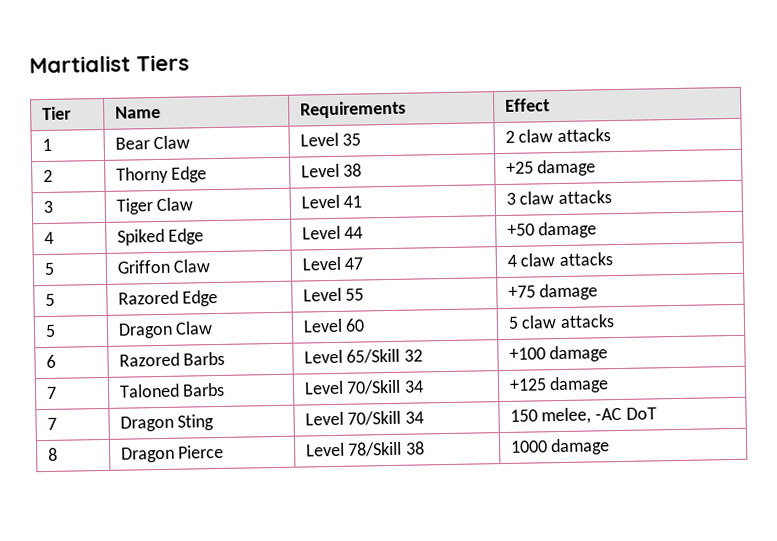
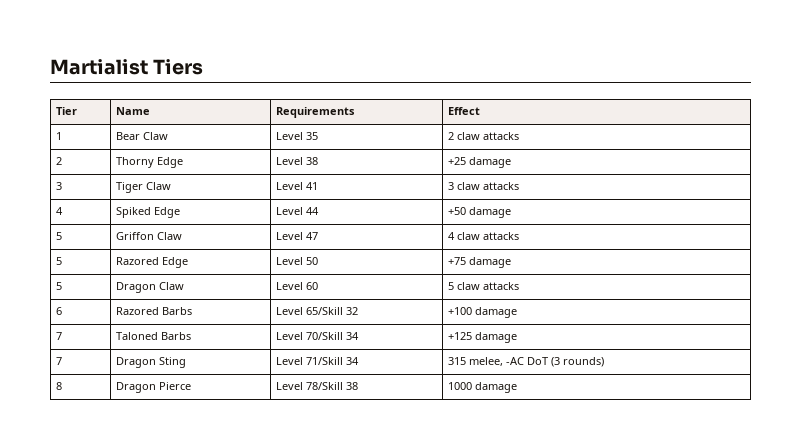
- 5 | Razored Edge | Level 55 | +75 damage
+ 5 | Razored Edge | Level 50 | +75 damage
- 7 | Dragon Sting | Level 70/Skill 34 | 150 melee, -AC DoT
+ 7 | Dragon Sting | Level 71/Skill 34 | 315 melee, -AC DoT (3 rounds)

